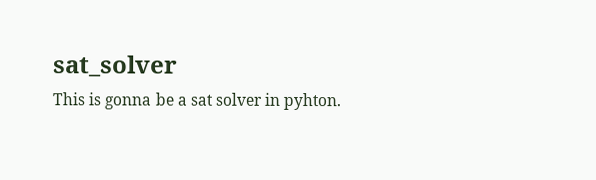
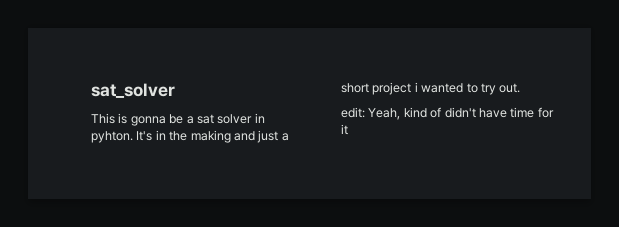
+ It's in the making and just a short project i wanted to try out.
+ edit: Yeah, kind of didn't have time for it

